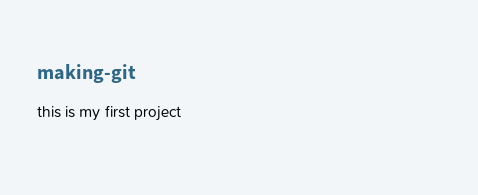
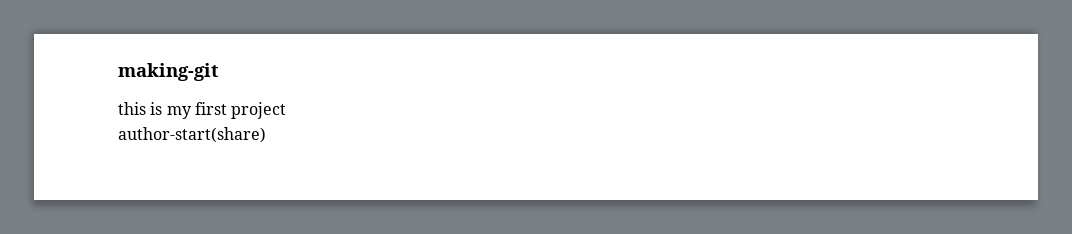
+ author-start(share)

